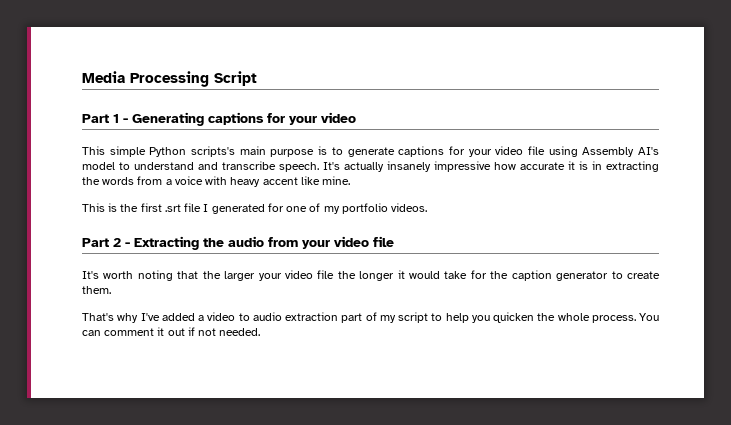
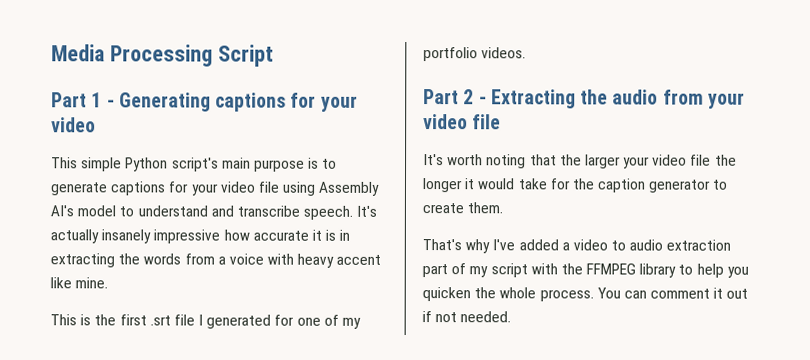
- This simple Python scripts's main purpose is to generate captions for your video file using Assembly AI's model to understand and transcribe speech.
+ This simple Python script's main purpose is to generate captions for your video file using Assembly AI's model to understand and transcribe speech.
- That's why I've added a video to audio extraction part of my script to help you quicken the whole process.
+ That's why I've added a video to audio extraction part of my script with the FFMPEG library to help you quicken the whole process.

